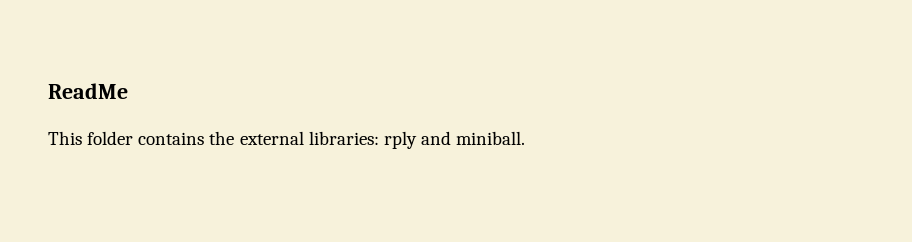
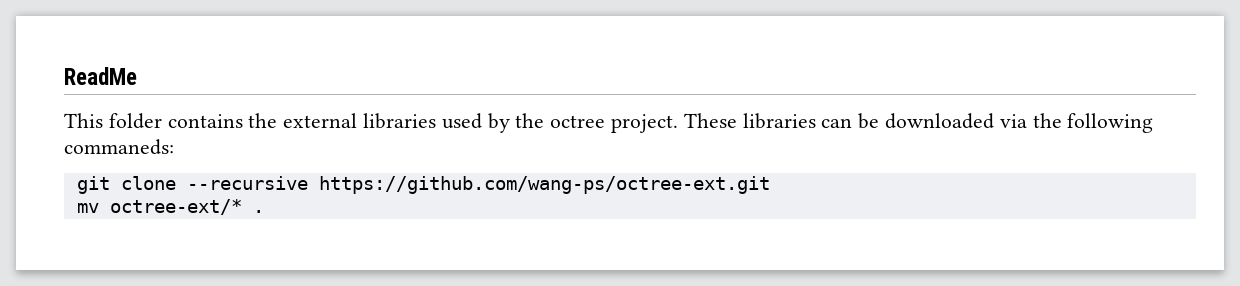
- This folder contains the external libraries: rply and miniball.
+ This folder contains the external libraries used by the octree project. These libraries can be downloaded via the following commaneds:
+ git clone --recursive https://github.com/wang-ps/octree-ext.git
+ mv octree-ext/* .

